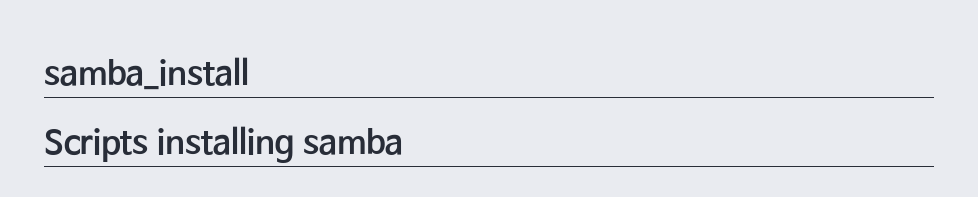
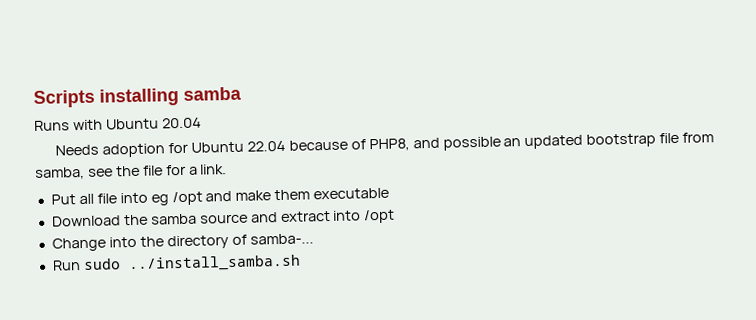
- samba_install
+ Runs with Ubuntu 20.04
+ Needs adoption for Ubuntu 22.04 because of PHP8, and possible an updated bootstrap file from samba, see the file for a link.
+ Put all file into eg /opt and make them executable
+ Download the samba source and extract into /opt
+ Change into the directory of samba-...
+ Run sudo ../install_samba.sh

